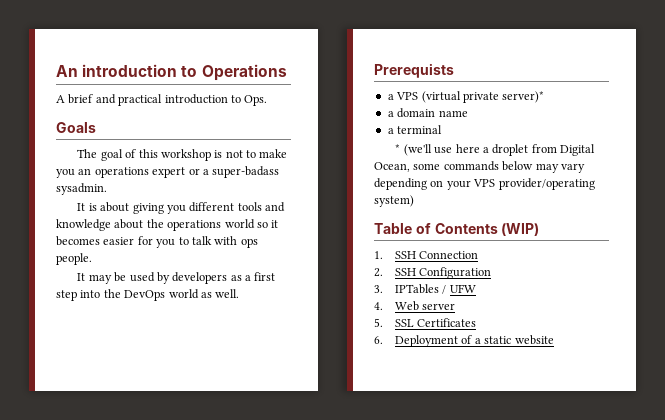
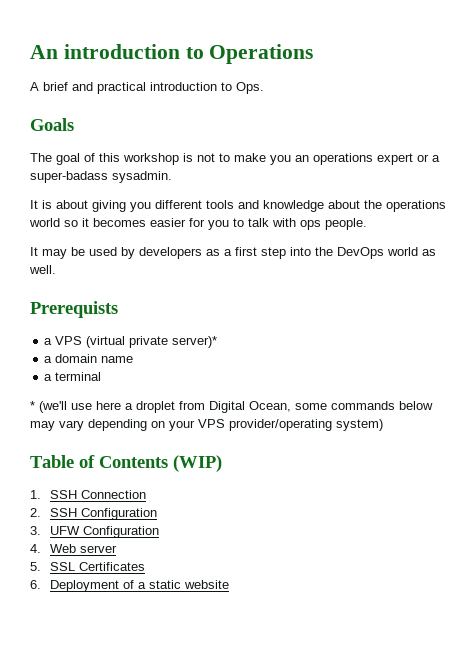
- 3. IPTables / UFW
+ 3. UFW Configuration

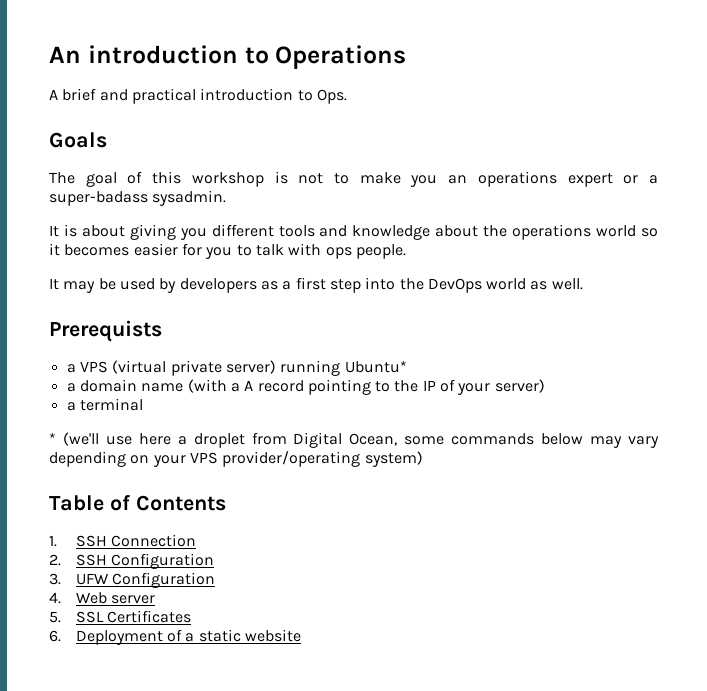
- a VPS (virtual private server)*
+ a VPS (virtual private server) running Ubuntu*
- a domain name
+ a domain name (with a A record pointing to the IP of your server)
- Table of Contents (WIP)
+ Table of Contents

